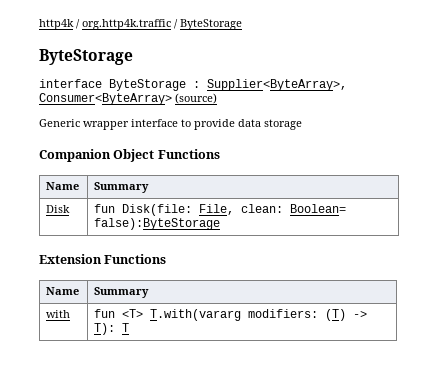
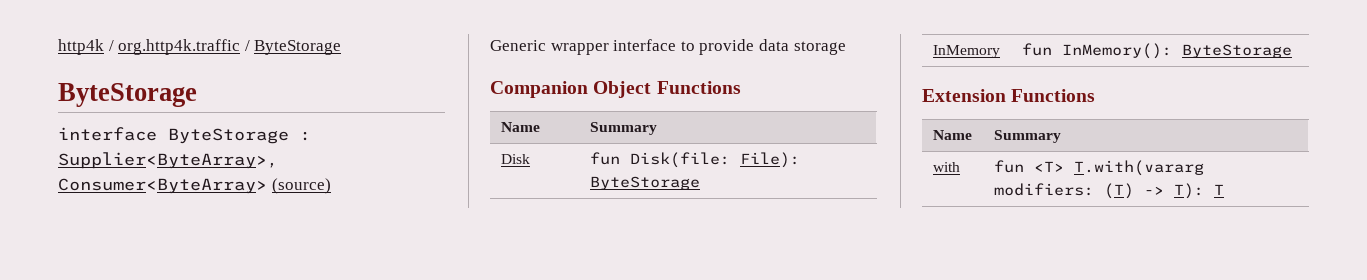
- Disk | fun Disk(file: File, clean: Boolean= false):ByteStorage
+ Disk | fun Disk(file: File): ByteStorage
+ InMemory | fun InMemory(): ByteStorage

